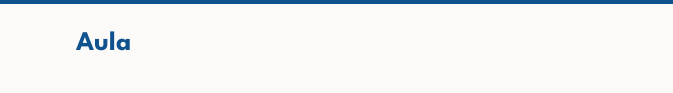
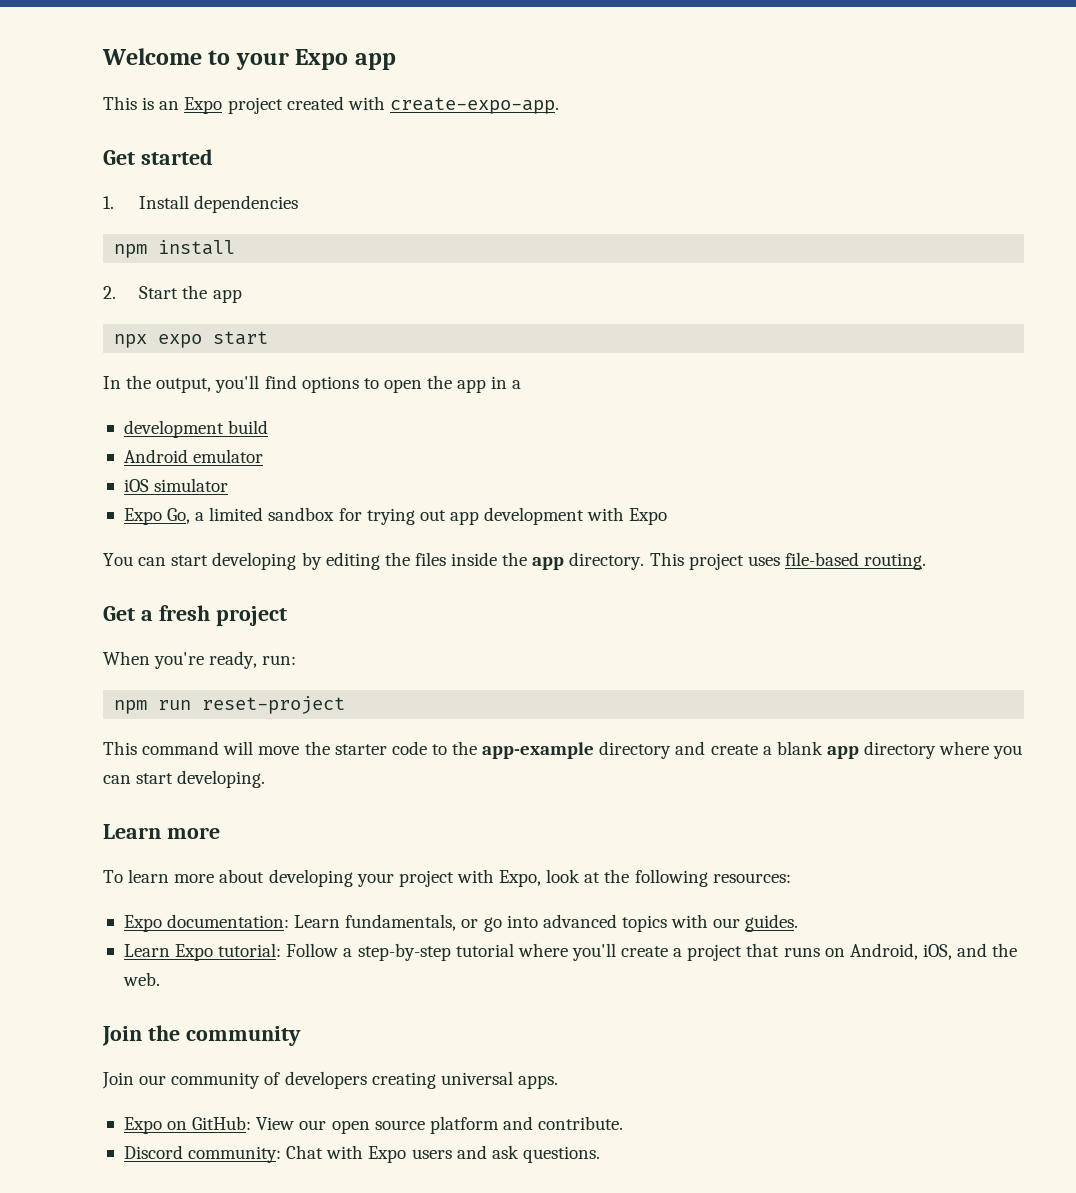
- Aula
+ Welcome to your Expo app
+ This is an Expo project created with create-expo-app.
+ Get started
+ 1. Install dependencies
+ npm install
+ 2. Start the app
+ npx expo start
+ In the output, you'll find options to open the app in a
+ development build
+ Android emulator
+ iOS simulator
+ Expo Go, a limited sandbox for trying out app development with Expo
+ You can start developing by editing the files inside the app directory. This project uses file-based routing.
+ Get a fresh project
+ When you're ready, run:
+ npm run reset-project
+ This command will move the starter code to the app-example directory and create a blank app directory where you can start developing.
+ Learn more
+ To learn more about developing your project with Expo, look at the following resources:
+ Expo documentation: Learn fundamentals, or go into advanced topics with our guides.
+ Learn Expo tutorial: Follow a step-by-step tutorial where you'll create a project that runs on Android, iOS, and the web.
+ Join the community
+ Join our community of developers creating universal apps.
+ Expo on GitHub: View our open source platform and contribute.
+ Discord community: Chat with Expo users and ask questions.

